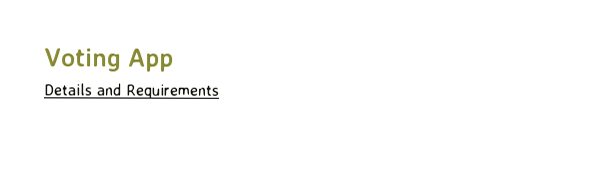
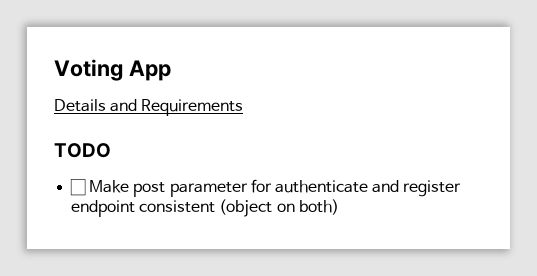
+ TODO
+ ☐ Make post parameter for authenticate and register endpoint consistent (object on both)

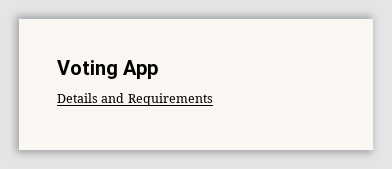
- TODO
- ☐ Make post parameter for authenticate and register endpoint consistent (object on both)

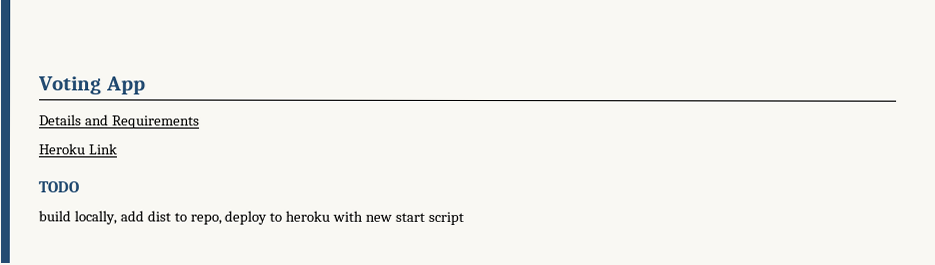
+ Heroku Link
+ TODO
+ build locally, add dist to repo, deploy to heroku with new start script

